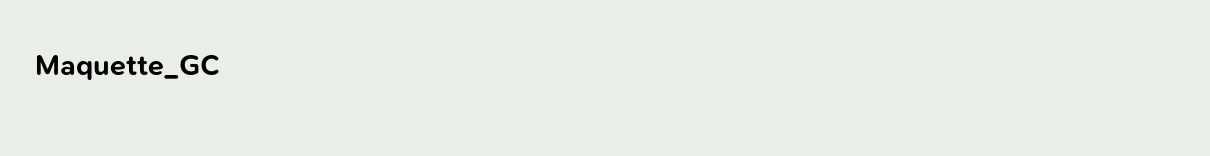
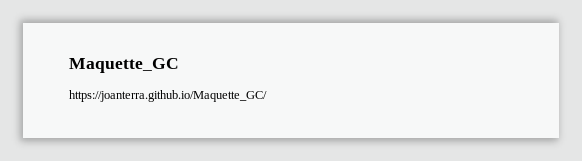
+ https://joanterra.github.io/Maquette_GC/

